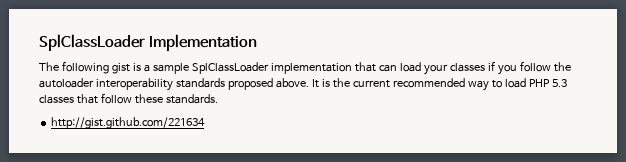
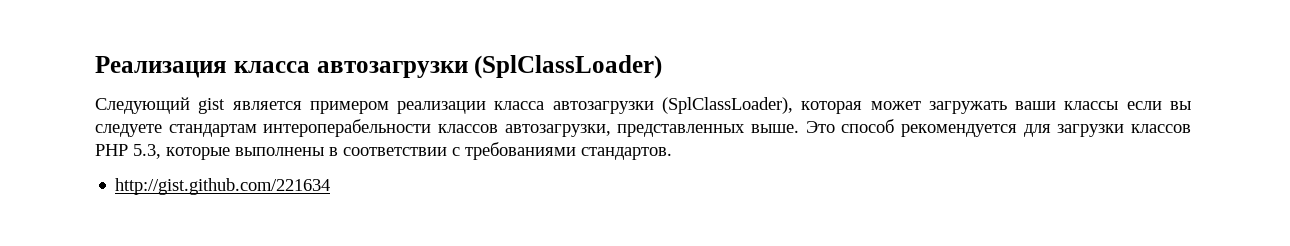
- SplClassLoader Implementation
- The following gist is a sample SplClassLoader implementation that can load your classes if you follow the autoloader interoperability standards proposed above. It is the current recommended way to load PHP 5.3 classes that follow these standards.
+ Реализация класса автозагрузки (SplClassLoader)
+ Следующий gist является примером реализации класса автозагрузки (SplClassLoader), которая может загружать ваши классы если вы следуете стандартам интероперабельности классов автозагрузки, представленных выше. Это способ рекомендуется для загрузки классов PHP 5.3, которые выполнены в соответствии с требованиями стандартов.

